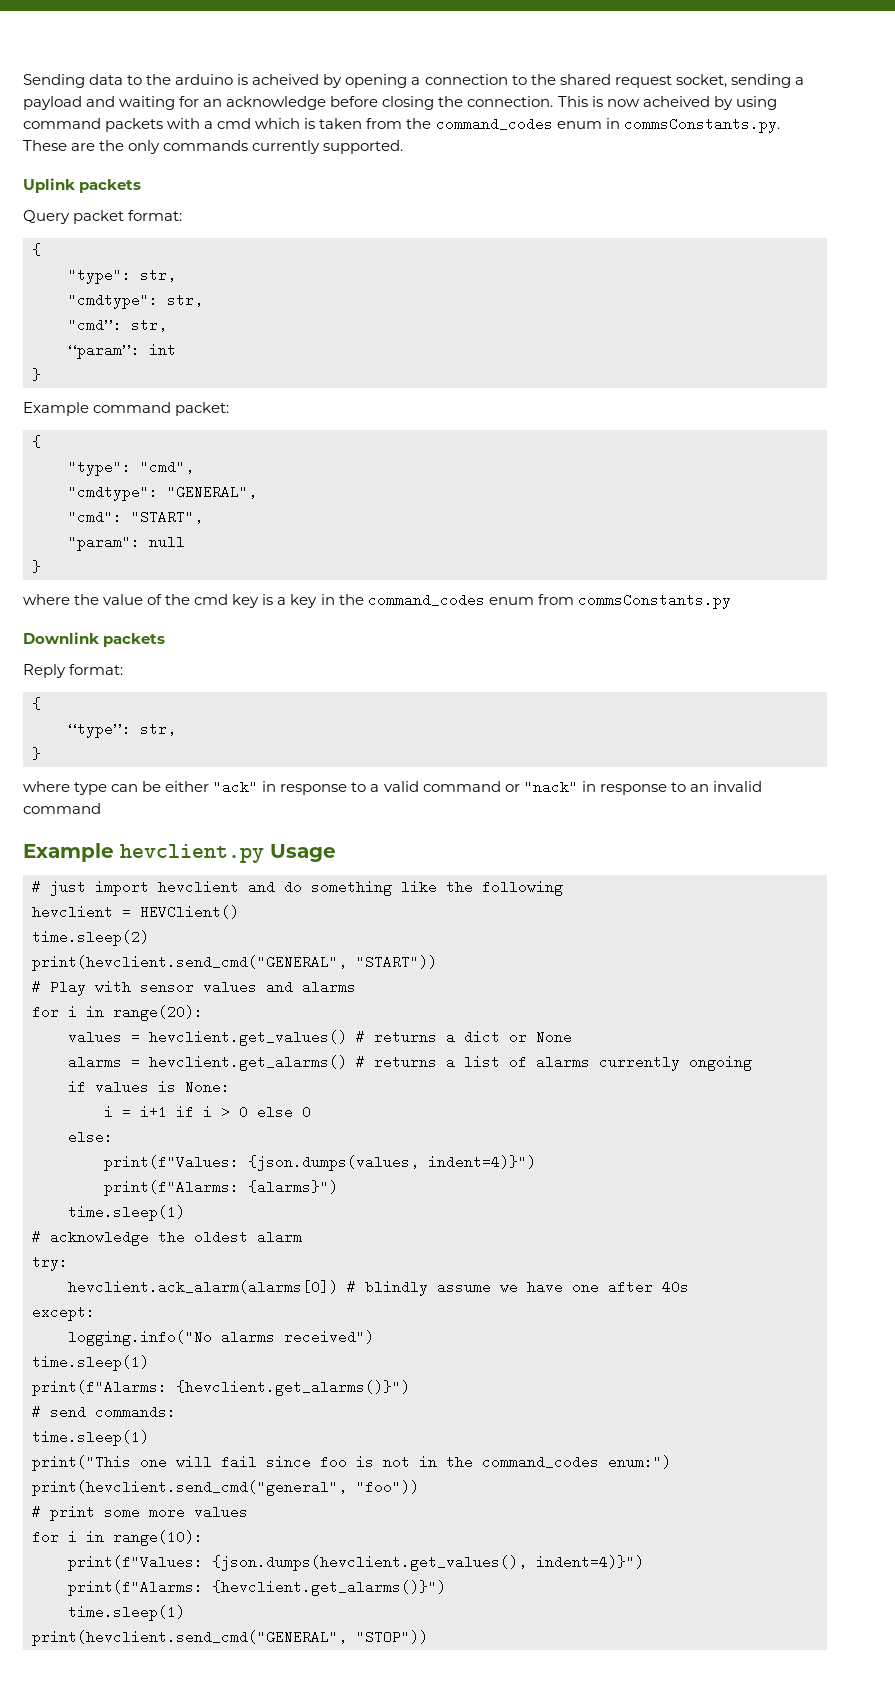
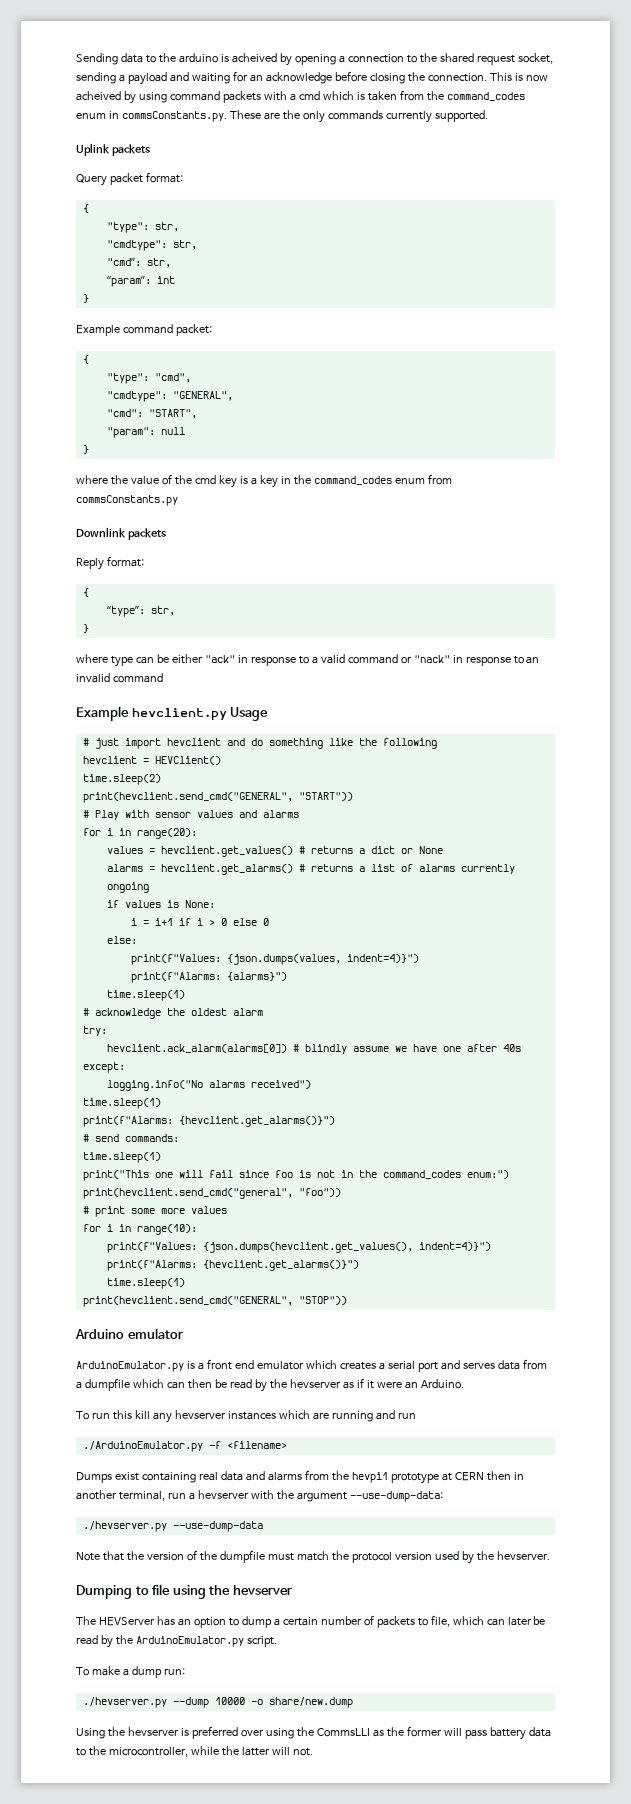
+ Arduino emulator
+ ArduinoEmulator.py is a front end emulator which creates a serial port and serves data from a dumpfile which can then be read by the hevserver as if it were an Arduino.
+ To run this kill any hevserver instances which are running and run
+ ./ArduinoEmulator.py -f <filename>
+ Dumps exist containing real data and alarms from the hevpi1 prototype at CERN then in another terminal, run a hevserver with the argument --use-dump-data:
+ ./hevserver.py --use-dump-data
+ Note that the version of the dumpfile must match the protocol version used by the hevserver.
+ Dumping to file using the hevserver
+ The HEVServer has an option to dump a certain number of packets to file, which can later be read by the ArduinoEmulator.py script.
+ To make a dump run:
+ ./hevserver.py --dump 10000 -o share/new.dump
+ Using the hevserver is preferred over using the CommsLLI as the former will pass battery data to the microcontroller, while the latter will not.

